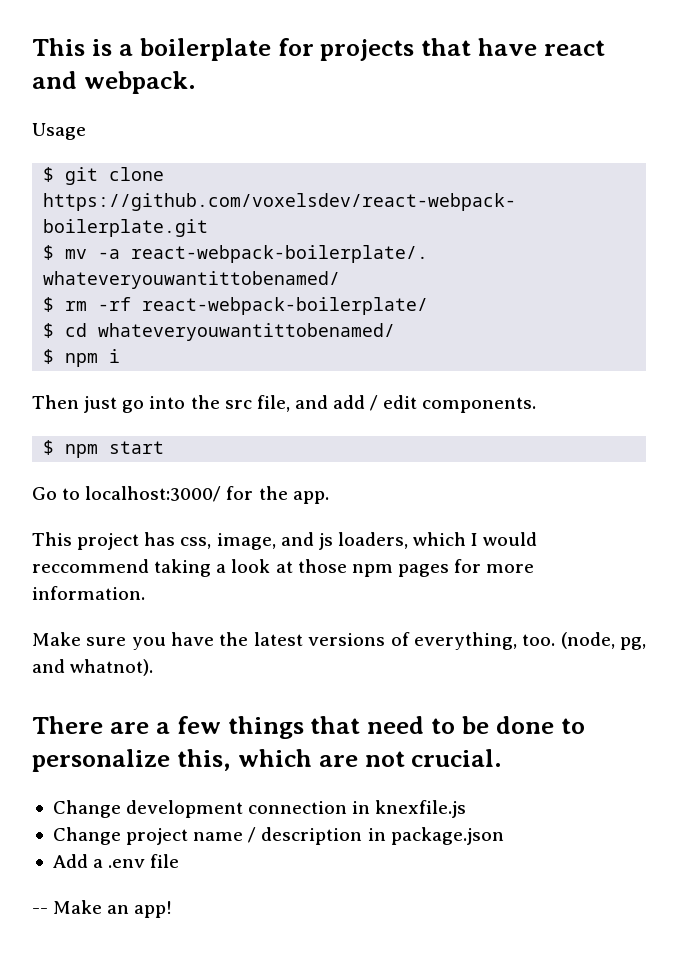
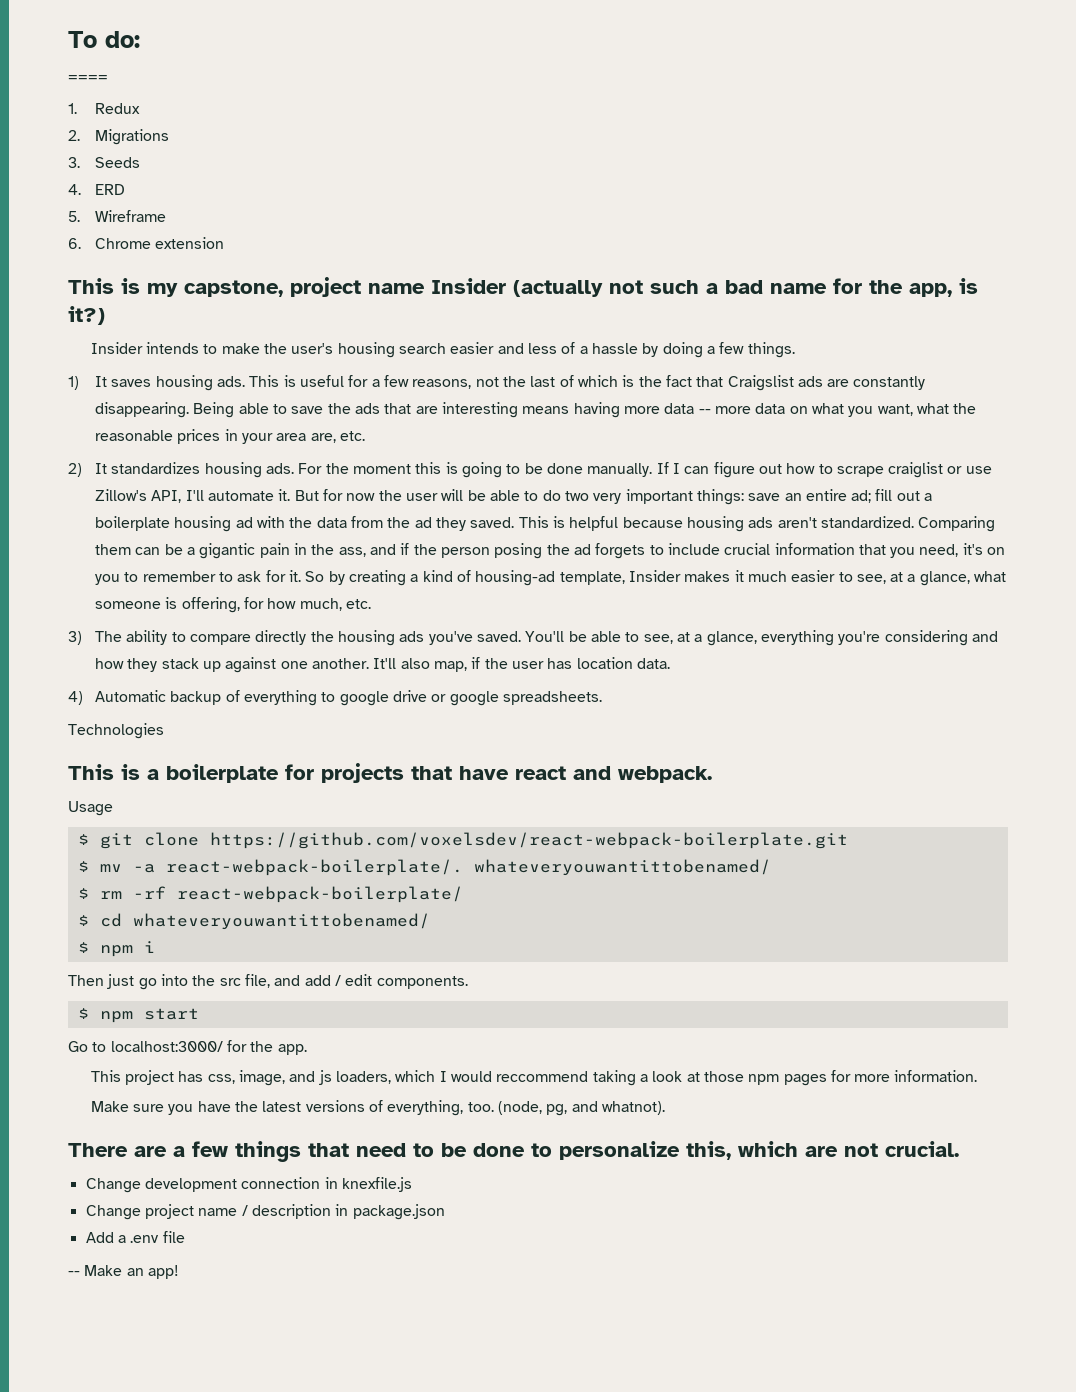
+ To do:
+ ====
+ 1. Redux
+ 2. Migrations
+ 3. Seeds
+ 4. ERD
+ 5. Wireframe
+ 6. Chrome extension
+ This is my capstone, project name Insider (actually not such a bad name for the app, is it?)
+ Insider intends to make the user's housing search easier and less of a hassle by doing a few things.
+ 1) It saves housing ads. This is useful for a few reasons, not the last of which is the fact that Craigslist ads are constantly disappearing. Being able to save the ads that are interesting means having more data -- more data on what you want, what the reasonable prices in your area are, etc.
+ 2) It standardizes housing ads. For the moment this is going to be done manually. If I can figure out how to scrape craiglist or use Zillow's API, I'll automate it. But for now the user will be able to do two very important things: save an entire ad; fill out a boilerplate housing ad with the data from the ad they saved. This is helpful because housing ads aren't standardized. Comparing them can be a gigantic pain in the ass, and if the person posing the ad forgets to include crucial information that you need, it's on you to remember to ask for it. So by creating a kind of housing-ad template, Insider makes it much easier to see, at a glance, what someone is offering, for how much, etc.
+ 3) The ability to compare directly the housing ads you've saved. You'll be able to see, at a glance, everything you're considering and how they stack up against one another. It'll also map, if the user has location data.
+ 4) Automatic backup of everything to google drive or google spreadsheets.
+ Technologies

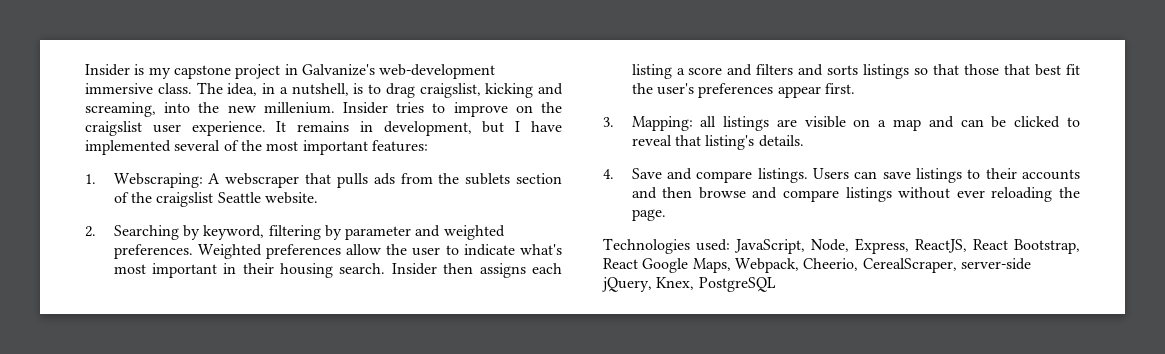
- To do:
- ====
- 1. Redux
- 2. Migrations
- 3. Seeds
- 4. ERD
- 5. Wireframe
- 6. Chrome extension
- This is my capstone, project name Insider (actually not such a bad name for the app, is it?)
- Insider intends to make the user's housing search easier and less of a hassle by doing a few things.
- 1) It saves housing ads. This is useful for a few reasons, not the last of which is the fact that Craigslist ads are constantly disappearing. Being able to save the ads that are interesting means having more data -- more data on what you want, what the reasonable prices in your area are, etc.
- 2) It standardizes housing ads. For the moment this is going to be done manually. If I can figure out how to scrape craiglist or use Zillow's API, I'll automate it. But for now the user will be able to do two very important things: save an entire ad; fill out a boilerplate housing ad with the data from the ad they saved. This is helpful because housing ads aren't standardized. Comparing them can be a gigantic pain in the ass, and if the person posing the ad forgets to include crucial information that you need, it's on you to remember to ask for it. So by creating a kind of housing-ad template, Insider makes it much easier to see, at a glance, what someone is offering, for how much, etc.
- 3) The ability to compare directly the housing ads you've saved. You'll be able to see, at a glance, everything you're considering and how they stack up against one another. It'll also map, if the user has location data.
- 4) Automatic backup of everything to google drive or google spreadsheets.
- Technologies
- This is a boilerplate for projects that have react and webpack.
- Usage
- $ git clone https://github.com/voxelsdev/react-webpack-boilerplate.git
- $ mv -a react-webpack-boilerplate/. whateveryouwantittobenamed/
- $ rm -rf react-webpack-boilerplate/
- $ cd whateveryouwantittobenamed/
- $ npm i
- Then just go into the src file, and add / edit components.
- $ npm start
- Go to localhost:3000/ for the app.
- This project has css, image, and js loaders, which I would reccommend taking a look at those npm pages for more information.
- Make sure you have the latest versions of everything, too. (node, pg, and whatnot).
- There are a few things that need to be done to personalize this, which are not crucial.
- Change development connection in knexfile.js
- Change project name / description in package.json
- Add a .env file
- -- Make an app!
+ Insider is my capstone project in Galvanize's web-development immersive class. The idea, in a nutshell, is to drag craigslist, kicking and screaming, into the new millenium. Insider tries to improve on the craigslist user experience. It remains in development, but I have implemented several of the most important features:
+ 1. Webscraping: A webscraper that pulls ads from the sublets section of the craigslist Seattle website.
+ 2. Searching by keyword, filtering by parameter and weighted preferences. Weighted preferences allow the user to indicate what's most important in their housing search. Insider then assigns each listing a score and filters and sorts listings so that those that best fit the user's preferences appear first.
+ 3. Mapping: all listings are visible on a map and can be clicked to reveal that listing's details.
+ 4. Save and compare listings. Users can save listings to their accounts and then browse and compare listings without ever reloading the page.
+ Technologies used: JavaScript, Node, Express, ReactJS, React Bootstrap, React Google Maps, Webpack, Cheerio, CerealScraper, server-side jQuery, Knex, PostgreSQL

